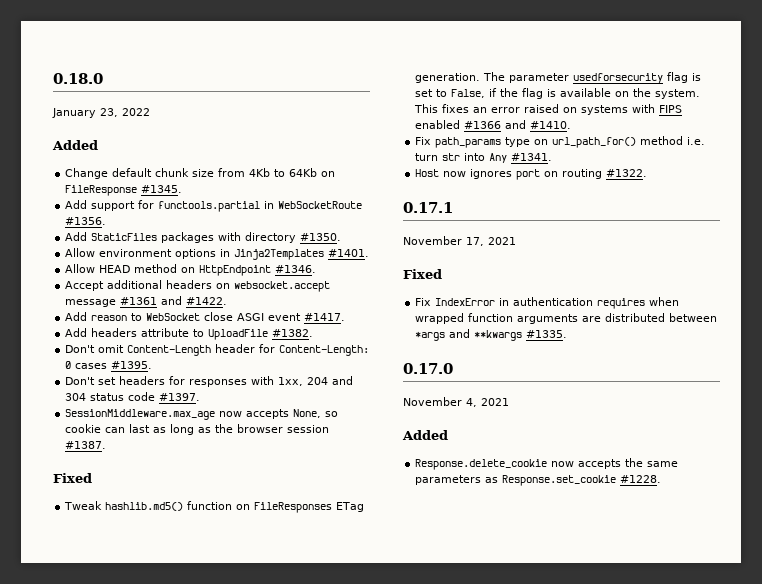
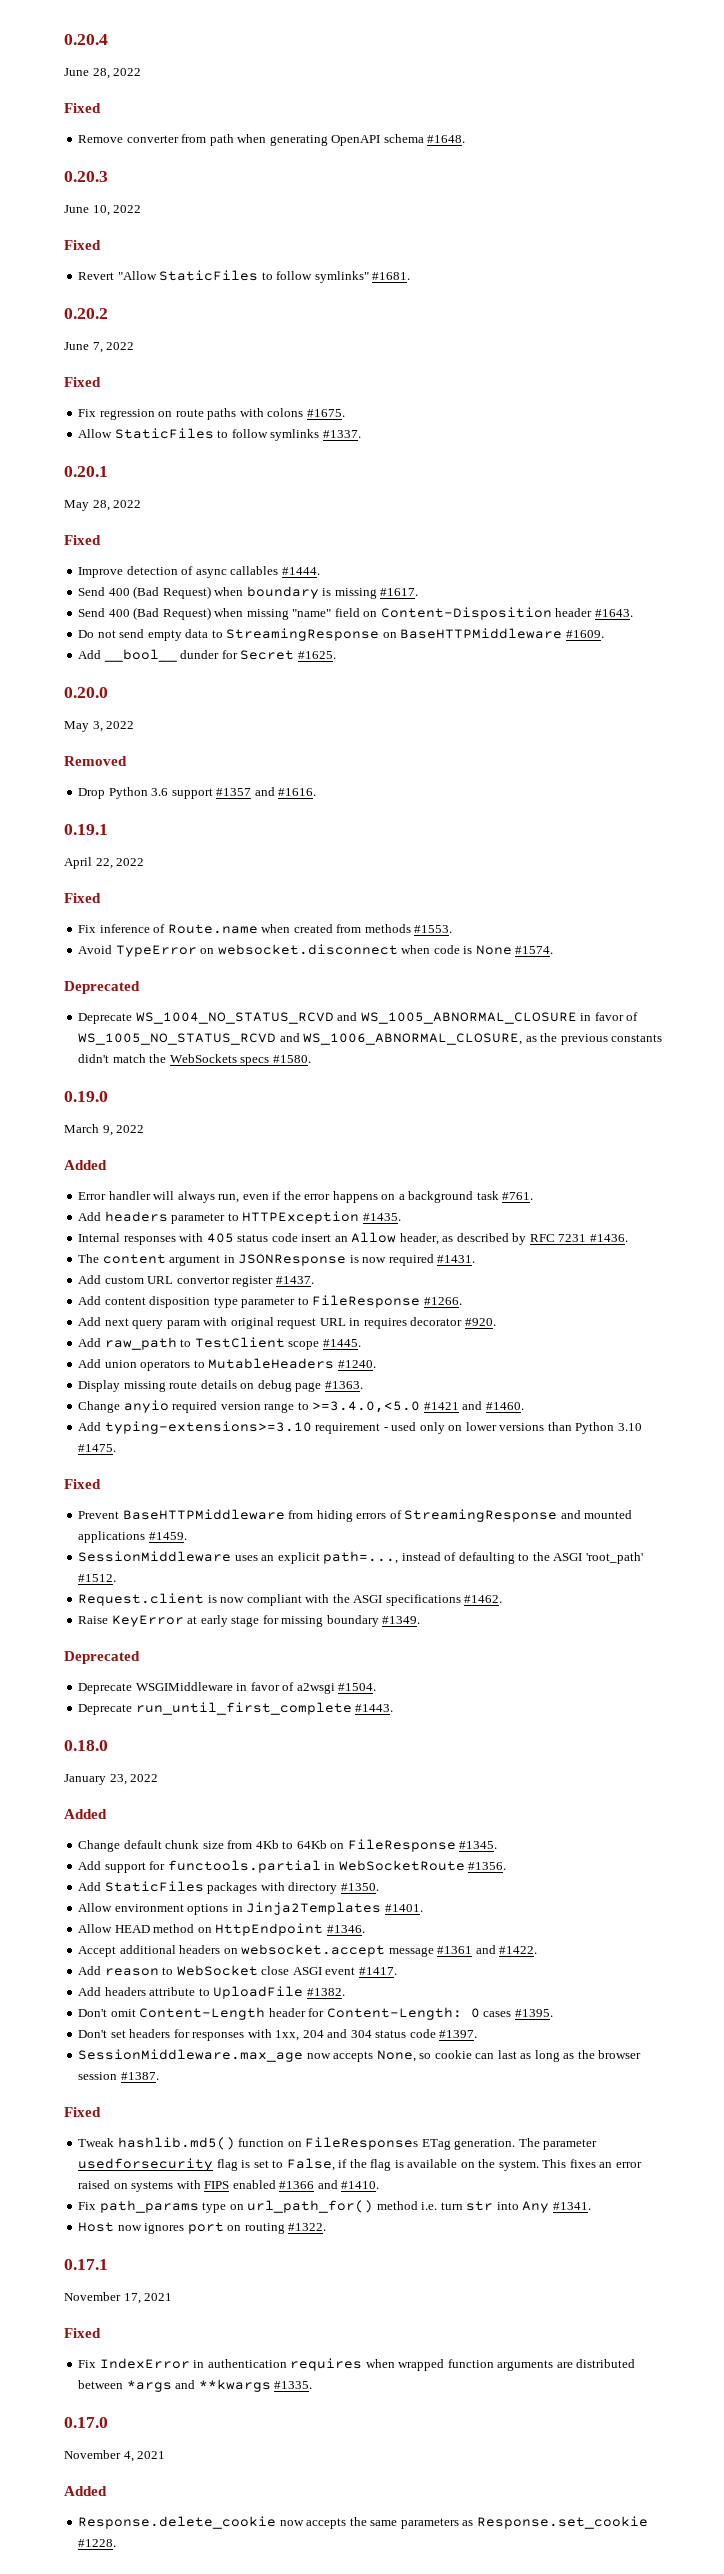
+ 0.20.4
+ June 28, 2022
+ Fixed
+ Remove converter from path when generating OpenAPI schema #1648.
+ 0.20.3
+ June 10, 2022
+ Fixed
+ Revert "Allow StaticFiles to follow symlinks" #1681.
+ 0.20.2
+ June 7, 2022
+ Fixed
+ Fix regression on route paths with colons #1675.
+ Allow StaticFiles to follow symlinks #1337.
+ 0.20.1
+ May 28, 2022
+ Fixed
+ Improve detection of async callables #1444.
+ Send 400 (Bad Request) when boundary is missing #1617.
+ Send 400 (Bad Request) when missing "name" field on Content-Disposition header #1643.
+ Do not send empty data to StreamingResponse on BaseHTTPMiddleware #1609.
+ Add __bool__ dunder for Secret #1625.
+ 0.20.0
+ May 3, 2022
+ Removed
+ Drop Python 3.6 support #1357 and #1616.
+ 0.19.1
+ April 22, 2022
+ Fixed
+ Fix inference of Route.name when created from methods #1553.
+ Avoid TypeError on websocket.disconnect when code is None #1574.
+ Deprecated
+ Deprecate WS_1004_NO_STATUS_RCVD and WS_1005_ABNORMAL_CLOSURE in favor of WS_1005_NO_STATUS_RCVD and WS_1006_ABNORMAL_CLOSURE, as the previous constants didn't match the WebSockets specs #1580.
+ 0.19.0
+ March 9, 2022
+ Added
+ Error handler will always run, even if the error happens on a background task #761.
+ Add headers parameter to HTTPException #1435.
+ Internal responses with 405 status code insert an Allow header, as described by RFC 7231 #1436.
+ The content argument in JSONResponse is now required #1431.
+ Add custom URL convertor register #1437.
+ Add content disposition type parameter to FileResponse #1266.
+ Add next query param with original request URL in requires decorator #920.
+ Add raw_path to TestClient scope #1445.
+ Add union operators to MutableHeaders #1240.
+ Display missing route details on debug page #1363.
+ Change anyio required version range to >=3.4.0,<5.0 #1421 and #1460.
+ Add typing-extensions>=3.10 requirement - used only on lower versions than Python 3.10 #1475.
+ Fixed
+ Prevent BaseHTTPMiddleware from hiding errors of StreamingResponse and mounted applications #1459.
+ SessionMiddleware uses an explicit path=..., instead of defaulting to the ASGI 'root_path' #1512.
+ Request.client is now compliant with the ASGI specifications #1462.
+ Raise KeyError at early stage for missing boundary #1349.
+ Deprecated
+ Deprecate WSGIMiddleware in favor of a2wsgi #1504.
+ Deprecate run_until_first_complete #1443.

